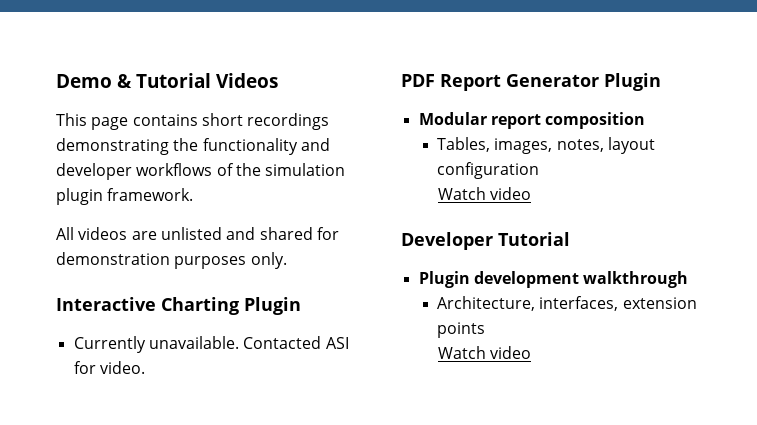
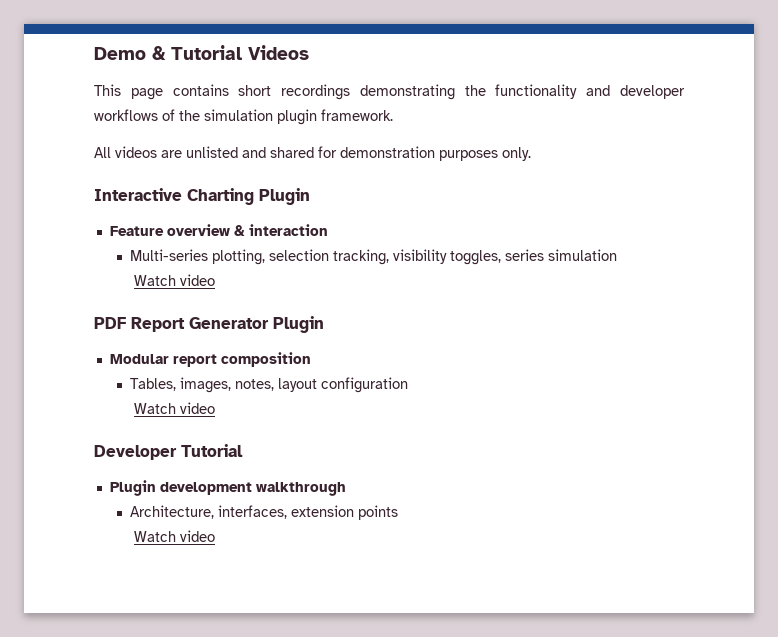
- Currently unavailable. Contacted ASI for video.
+ Feature overview & interaction
+ Multi-series plotting, selection tracking, visibility toggles, series simulation
+ Watch video

